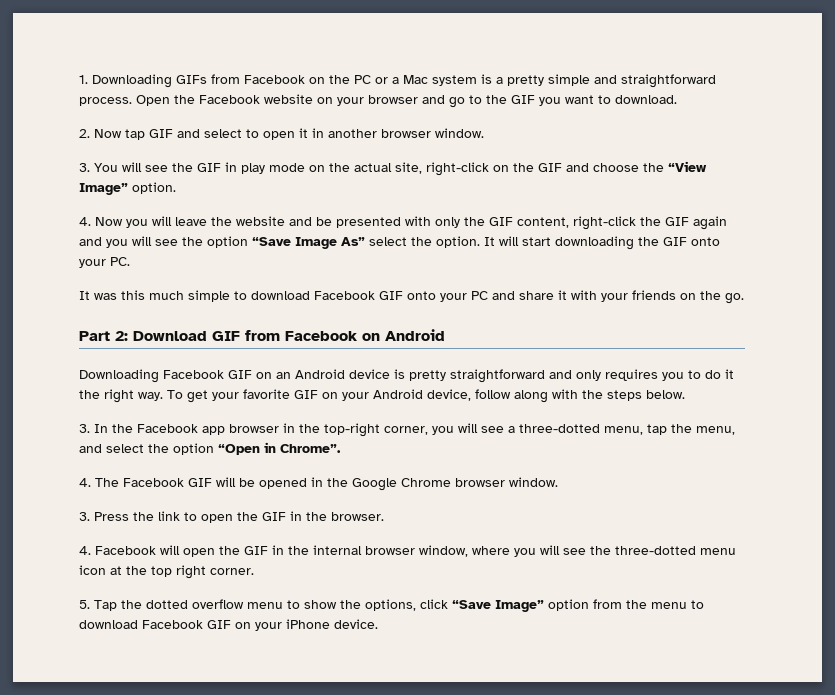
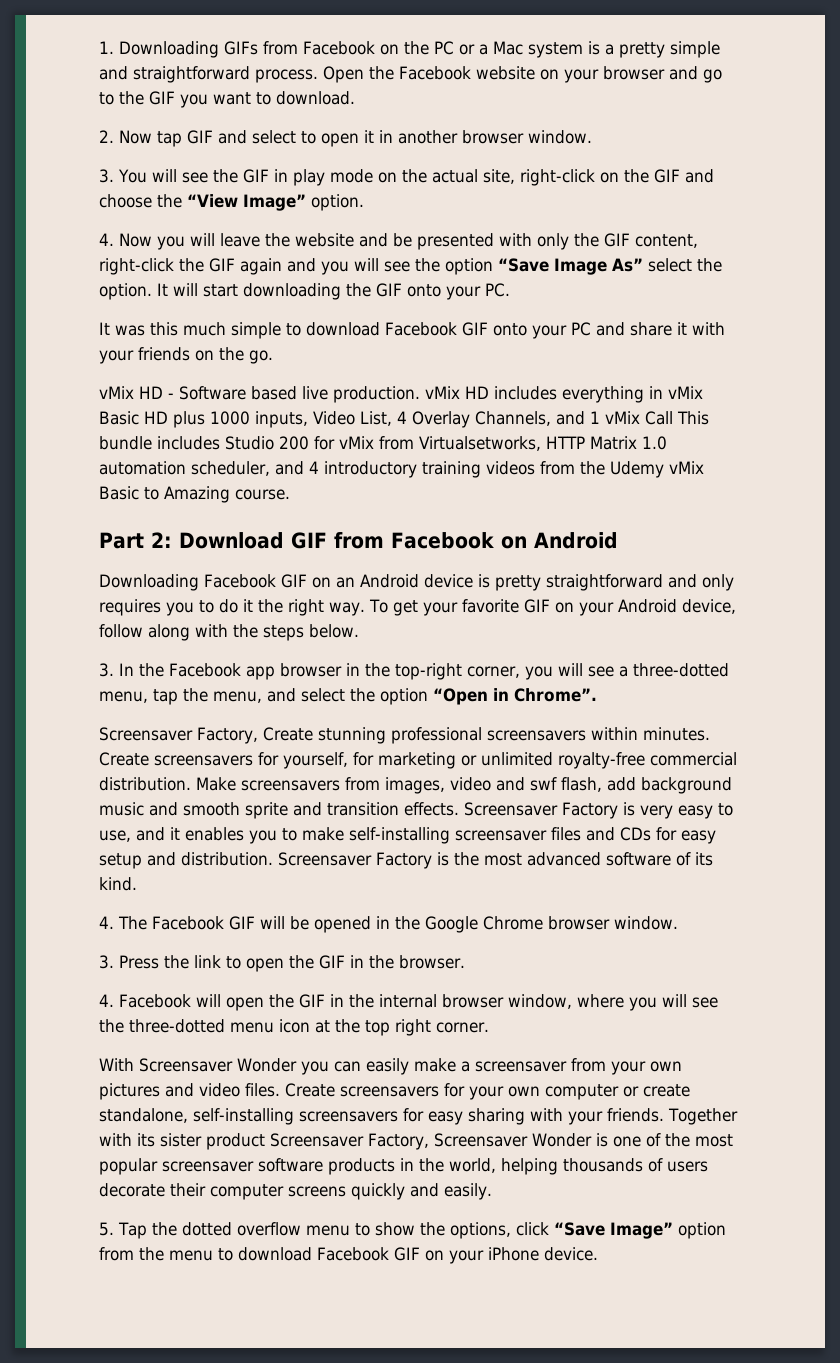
+ vMix HD - Software based live production. vMix HD includes everything in vMix Basic HD plus 1000 inputs, Video List, 4 Overlay Channels, and 1 vMix Call This bundle includes Studio 200 for vMix from Virtualsetworks, HTTP Matrix 1.0 automation scheduler, and 4 introductory training videos from the Udemy vMix Basic to Amazing course.
+ Screensaver Factory, Create stunning professional screensavers within minutes. Create screensavers for yourself, for marketing or unlimited royalty-free commercial distribution. Make screensavers from images, video and swf flash, add background music and smooth sprite and transition effects. Screensaver Factory is very easy to use, and it enables you to make self-installing screensaver files and CDs for easy setup and distribution. Screensaver Factory is the most advanced software of its kind.
+ With Screensaver Wonder you can easily make a screensaver from your own pictures and video files. Create screensavers for your own computer or create standalone, self-installing screensavers for easy sharing with your friends. Together with its sister product Screensaver Factory, Screensaver Wonder is one of the most popular screensaver software products in the world, helping thousands of users decorate their computer screens quickly and easily.

